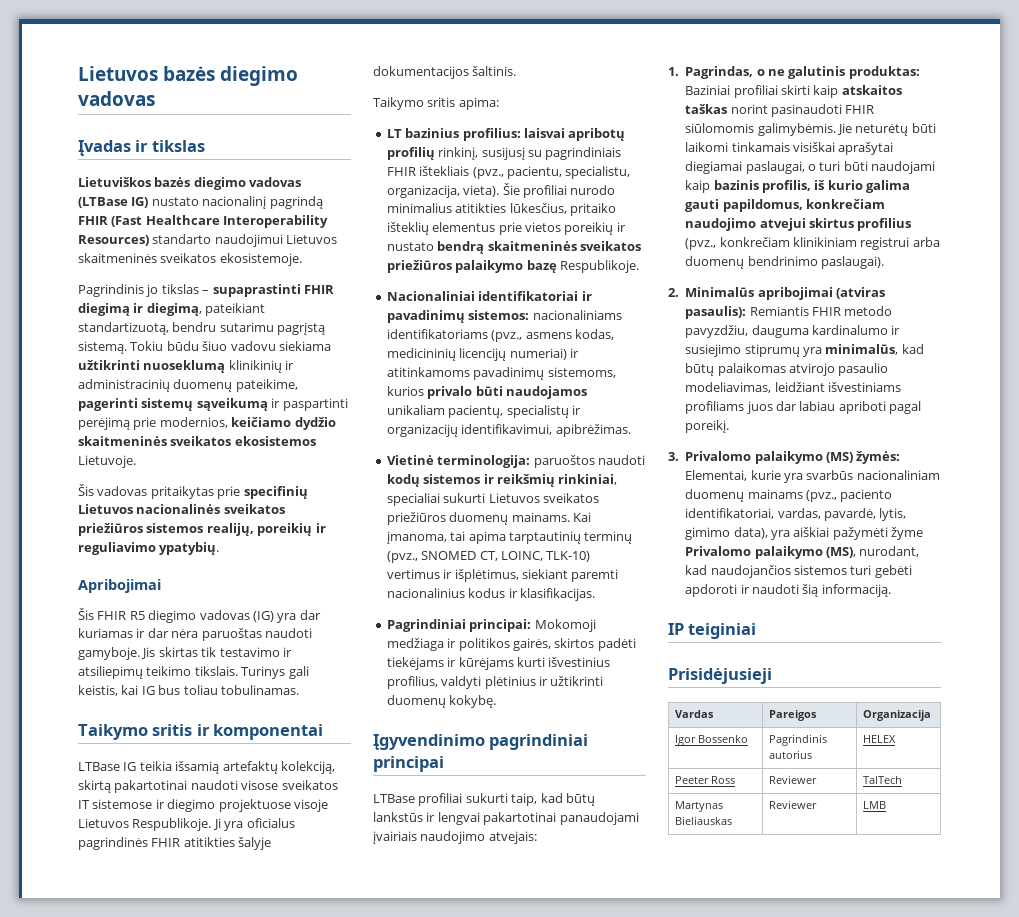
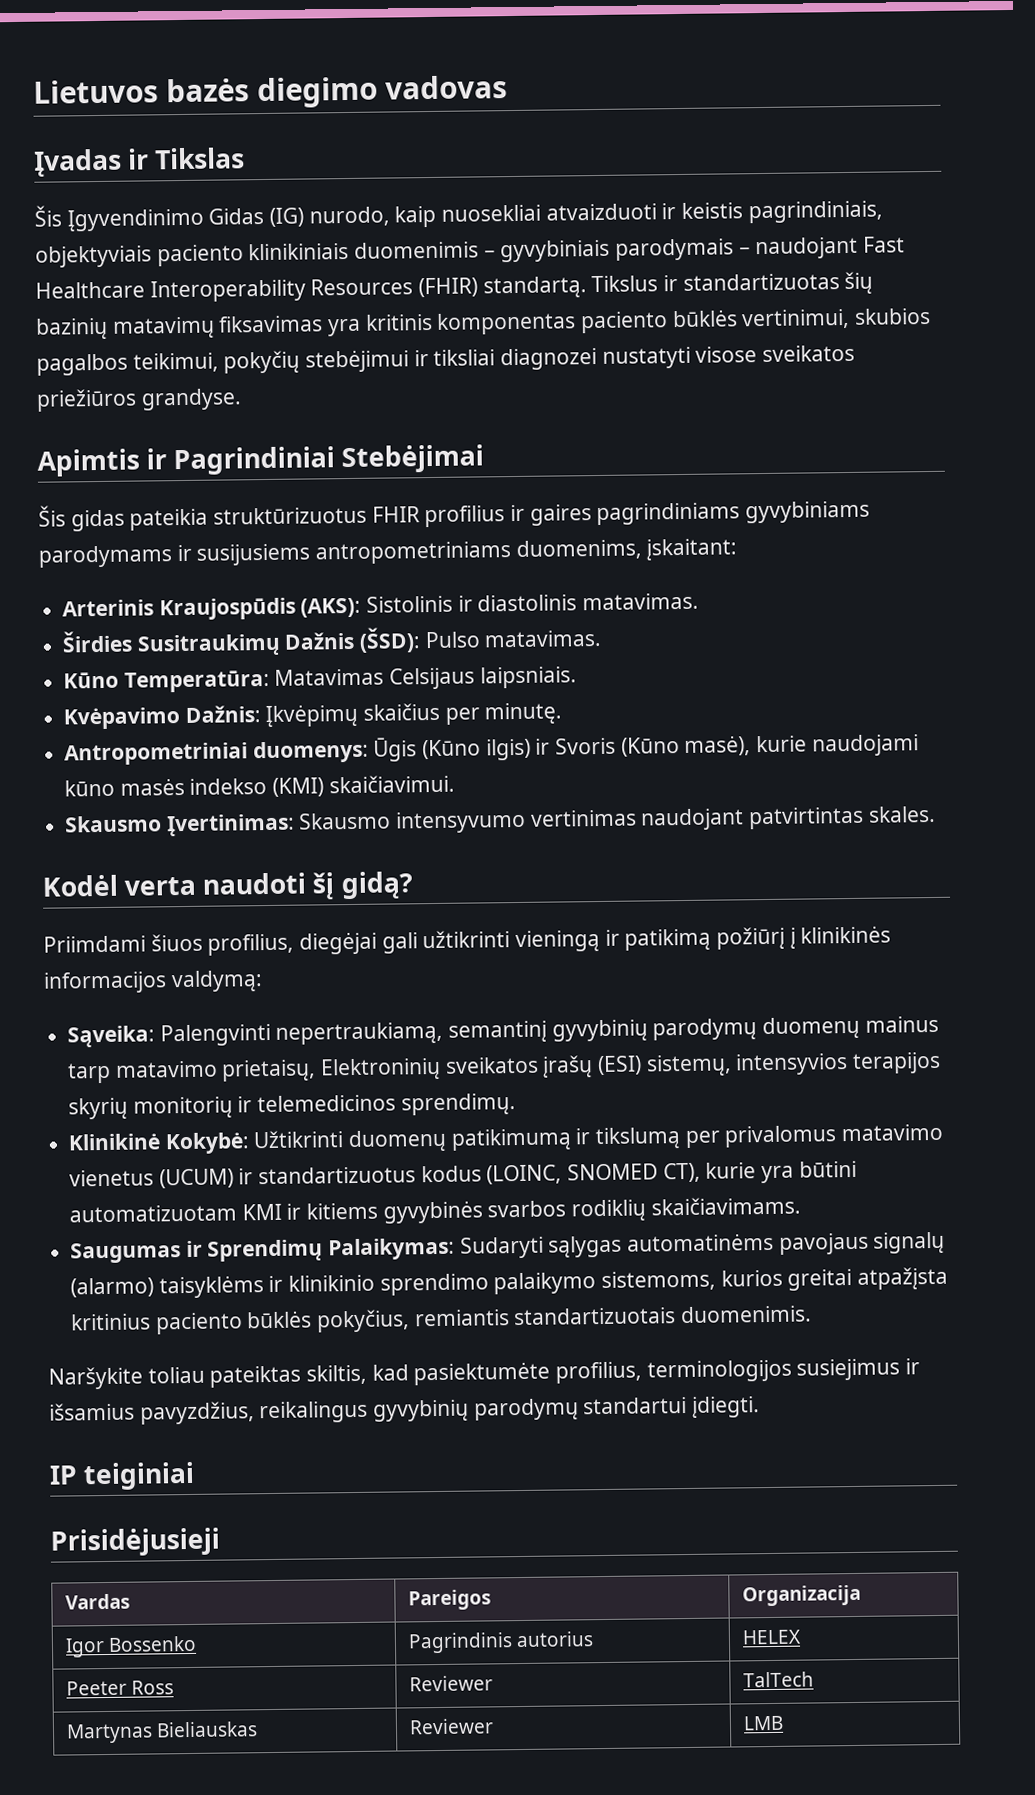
- Įvadas ir tikslas
- Lietuviškos bazės diegimo vadovas (LTBase IG) nustato nacionalinį pagrindą FHIR (Fast Healthcare Interoperability Resources) standarto naudojimui Lietuvos skaitmeninės sveikatos ekosistemoje.
- Pagrindinis jo tikslas – supaprastinti FHIR diegimą ir diegimą, pateikiant standartizuotą, bendru sutarimu pagrįstą sistemą. Tokiu būdu šiuo vadovu siekiama užtikrinti nuoseklumą klinikinių ir administracinių duomenų pateikime, pagerinti sistemų sąveikumą ir paspartinti perėjimą prie modernios, keičiamo dydžio skaitmeninės sveikatos ekosistemos Lietuvoje.
- Šis vadovas pritaikytas prie specifinių Lietuvos nacionalinės sveikatos priežiūros sistemos realijų, poreikių ir reguliavimo ypatybių.
- Apribojimai
- Šis FHIR R5 diegimo vadovas (IG) yra dar kuriamas ir dar nėra paruoštas naudoti gamyboje. Jis skirtas tik testavimo ir atsiliepimų teikimo tikslais. Turinys gali keistis, kai IG bus toliau tobulinamas.
- Taikymo sritis ir komponentai
- LTBase IG teikia išsamią artefaktų kolekciją, skirtą pakartotinai naudoti visose sveikatos IT sistemose ir diegimo projektuose visoje Lietuvos Respublikoje. Ji yra oficialus pagrindinės FHIR atitikties šalyje dokumentacijos šaltinis.
- Taikymo sritis apima:
- LT bazinius profilius: laisvai apribotų profilių rinkinį, susijusį su pagrindiniais FHIR ištekliais (pvz., pacientu, specialistu, organizacija, vieta). Šie profiliai nurodo minimalius atitikties lūkesčius, pritaiko išteklių elementus prie vietos poreikių ir nustato bendrą skaitmeninės sveikatos priežiūros palaikymo bazę Respublikoje.
- Nacionaliniai identifikatoriai ir pavadinimų sistemos: nacionaliniams identifikatoriams (pvz., asmens kodas, medicininių licencijų numeriai) ir atitinkamoms pavadinimų sistemoms, kurios privalo būti naudojamos unikaliam pacientų, specialistų ir organizacijų identifikavimui, apibrėžimas.
- Vietinė terminologija: paruoštos naudoti kodų sistemos ir reikšmių rinkiniai, specialiai sukurti Lietuvos sveikatos priežiūros duomenų mainams. Kai įmanoma, tai apima tarptautinių terminų (pvz., SNOMED CT, LOINC, TLK-10) vertimus ir išplėtimus, siekiant paremti nacionalinius kodus ir klasifikacijas.
- Pagrindiniai principai: Mokomoji medžiaga ir politikos gairės, skirtos padėti tiekėjams ir kūrėjams kurti išvestinius profilius, valdyti plėtinius ir užtikrinti duomenų kokybę.
- Įgyvendinimo pagrindiniai principai
- LTBase profiliai sukurti taip, kad būtų lankstūs ir lengvai pakartotinai panaudojami įvairiais naudojimo atvejais:
- 1. Pagrindas, o ne galutinis produktas: Baziniai profiliai skirti kaip atskaitos taškas norint pasinaudoti FHIR siūlomomis galimybėmis. Jie neturėtų būti laikomi tinkamais visiškai aprašytai diegiamai paslaugai, o turi būti naudojami kaip bazinis profilis, iš kurio galima gauti papildomus, konkrečiam naudojimo atvejui skirtus profilius (pvz., konkrečiam klinikiniam registrui arba duomenų bendrinimo paslaugai).
- 2. Minimalūs apribojimai (atviras pasaulis): Remiantis FHIR metodo pavyzdžiu, dauguma kardinalumo ir susiejimo stiprumų yra minimalūs, kad būtų palaikomas atvirojo pasaulio modeliavimas, leidžiant išvestiniams profiliams juos dar labiau apriboti pagal poreikį.
- 3. Privalomo palaikymo (MS) žymės: Elementai, kurie yra svarbūs nacionaliniam duomenų mainams (pvz., paciento identifikatoriai, vardas, pavardė, lytis, gimimo data), yra aiškiai pažymėti žyme Privalomo palaikymo (MS), nurodant, kad naudojančios sistemos turi gebėti apdoroti ir naudoti šią informaciją.
+ Įvadas ir Tikslas
+ Šis Įgyvendinimo Gidas (IG) nurodo, kaip nuosekliai atvaizduoti ir keistis pagrindiniais, objektyviais paciento klinikiniais duomenimis – gyvybiniais parodymais – naudojant Fast Healthcare Interoperability Resources (FHIR) standartą. Tikslus ir standartizuotas šių bazinių matavimų fiksavimas yra kritinis komponentas paciento būklės vertinimui, skubios pagalbos teikimui, pokyčių stebėjimui ir tiksliai diagnozei nustatyti visose sveikatos priežiūros grandyse.
+ Apimtis ir Pagrindiniai Stebėjimai
+ Šis gidas pateikia struktūrizuotus FHIR profilius ir gaires pagrindiniams gyvybiniams parodymams ir susijusiems antropometriniams duomenims, įskaitant:
+ Arterinis Kraujospūdis (AKS): Sistolinis ir diastolinis matavimas.
+ Širdies Susitraukimų Dažnis (ŠSD): Pulso matavimas.
+ Kūno Temperatūra: Matavimas Celsijaus laipsniais.
+ Kvėpavimo Dažnis: Įkvėpimų skaičius per minutę.
+ Antropometriniai duomenys: Ūgis (Kūno ilgis) ir Svoris (Kūno masė), kurie naudojami kūno masės indekso (KMI) skaičiavimui.
+ Skausmo Įvertinimas: Skausmo intensyvumo vertinimas naudojant patvirtintas skales.
+ Kodėl verta naudoti šį gidą?
+ Priimdami šiuos profilius, diegėjai gali užtikrinti vieningą ir patikimą požiūrį į klinikinės informacijos valdymą:
+ Sąveika: Palengvinti nepertraukiamą, semantinį gyvybinių parodymų duomenų mainus tarp matavimo prietaisų, Elektroninių sveikatos įrašų (ESI) sistemų, intensyvios terapijos skyrių monitorių ir telemedicinos sprendimų.
+ Klinikinė Kokybė: Užtikrinti duomenų patikimumą ir tikslumą per privalomus matavimo vienetus (UCUM) ir standartizuotus kodus (LOINC, SNOMED CT), kurie yra būtini automatizuotam KMI ir kitiems gyvybinės svarbos rodiklių skaičiavimams.
+ Saugumas ir Sprendimų Palaikymas: Sudaryti sąlygas automatinėms pavojaus signalų (alarmo) taisyklėms ir klinikinio sprendimo palaikymo sistemoms, kurios greitai atpažįsta kritinius paciento būklės pokyčius, remiantis standartizuotais duomenimis.
+ Naršykite toliau pateiktas skiltis, kad pasiektumėte profilius, terminologijos susiejimus ir išsamius pavyzdžius, reikalingus gyvybinių parodymų standartui įdiegti.

